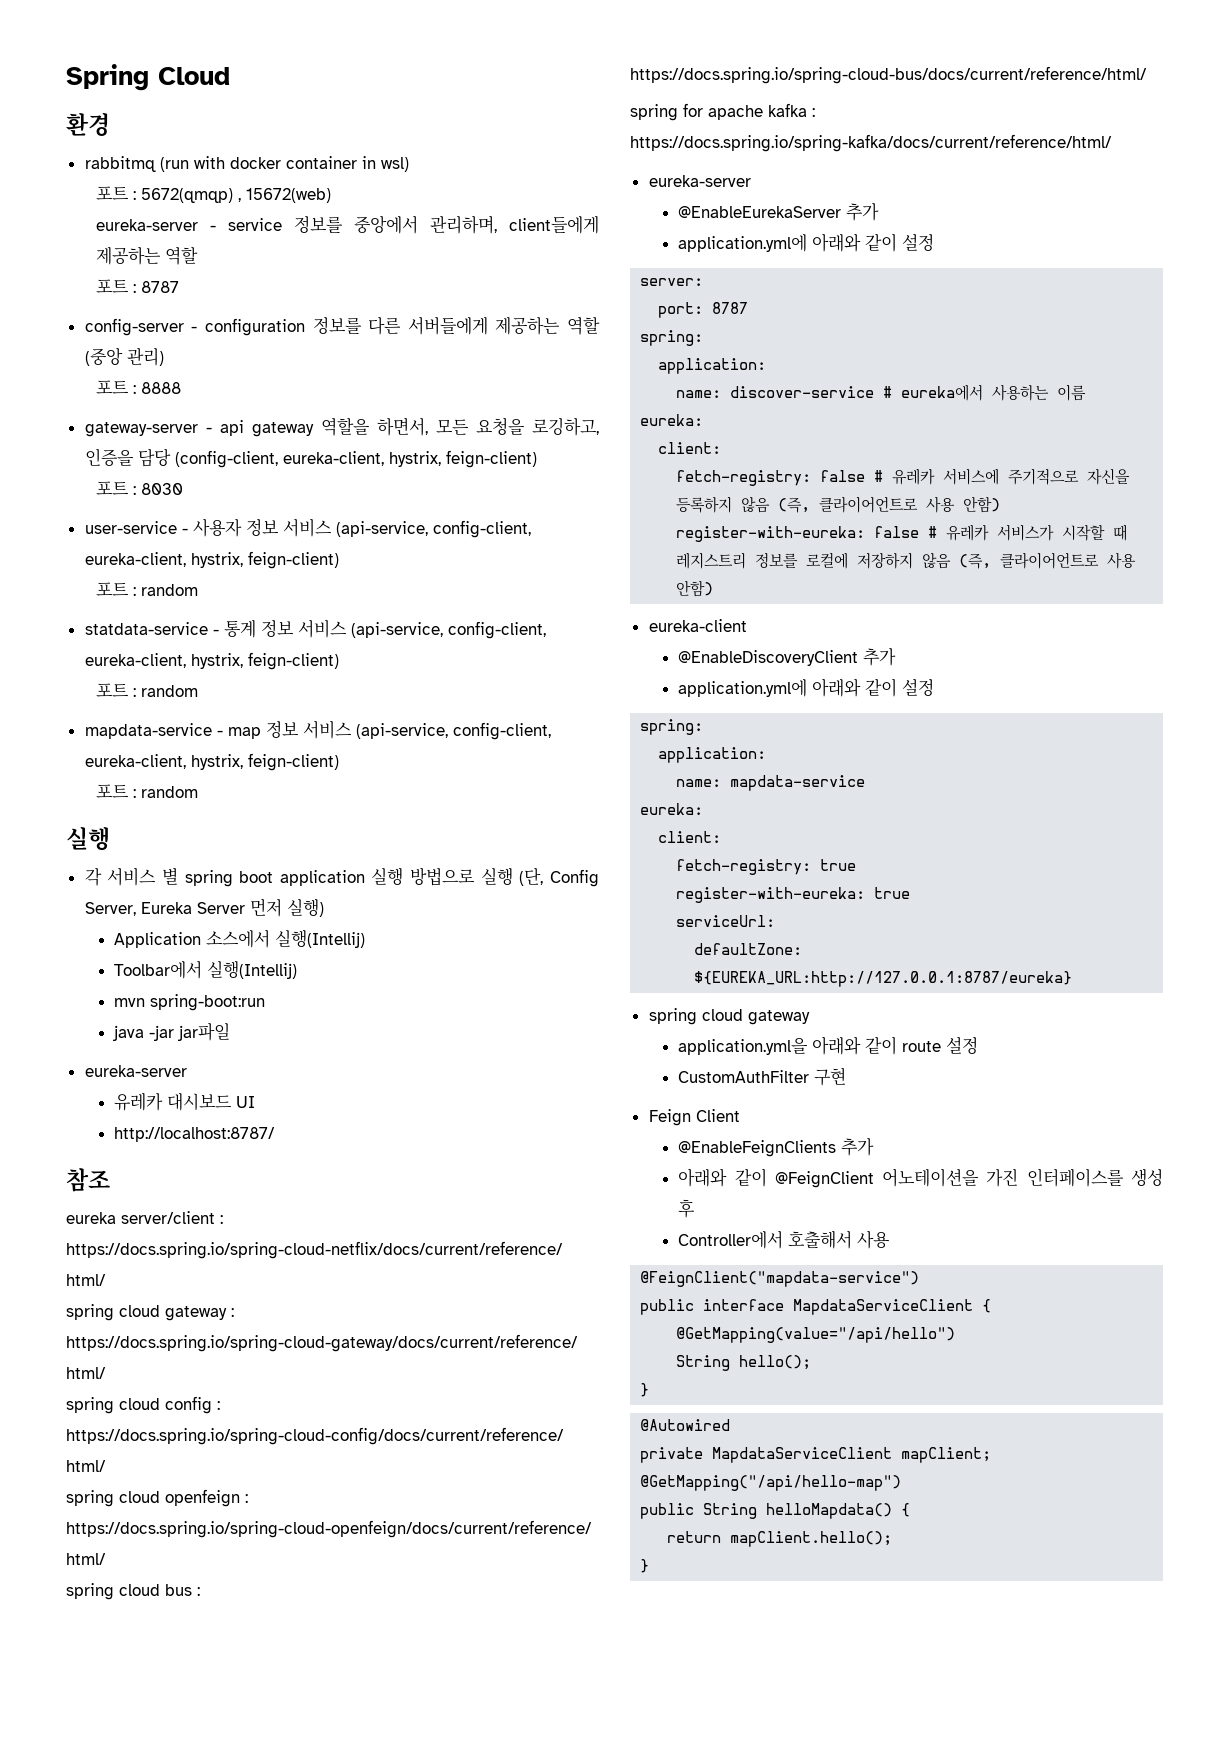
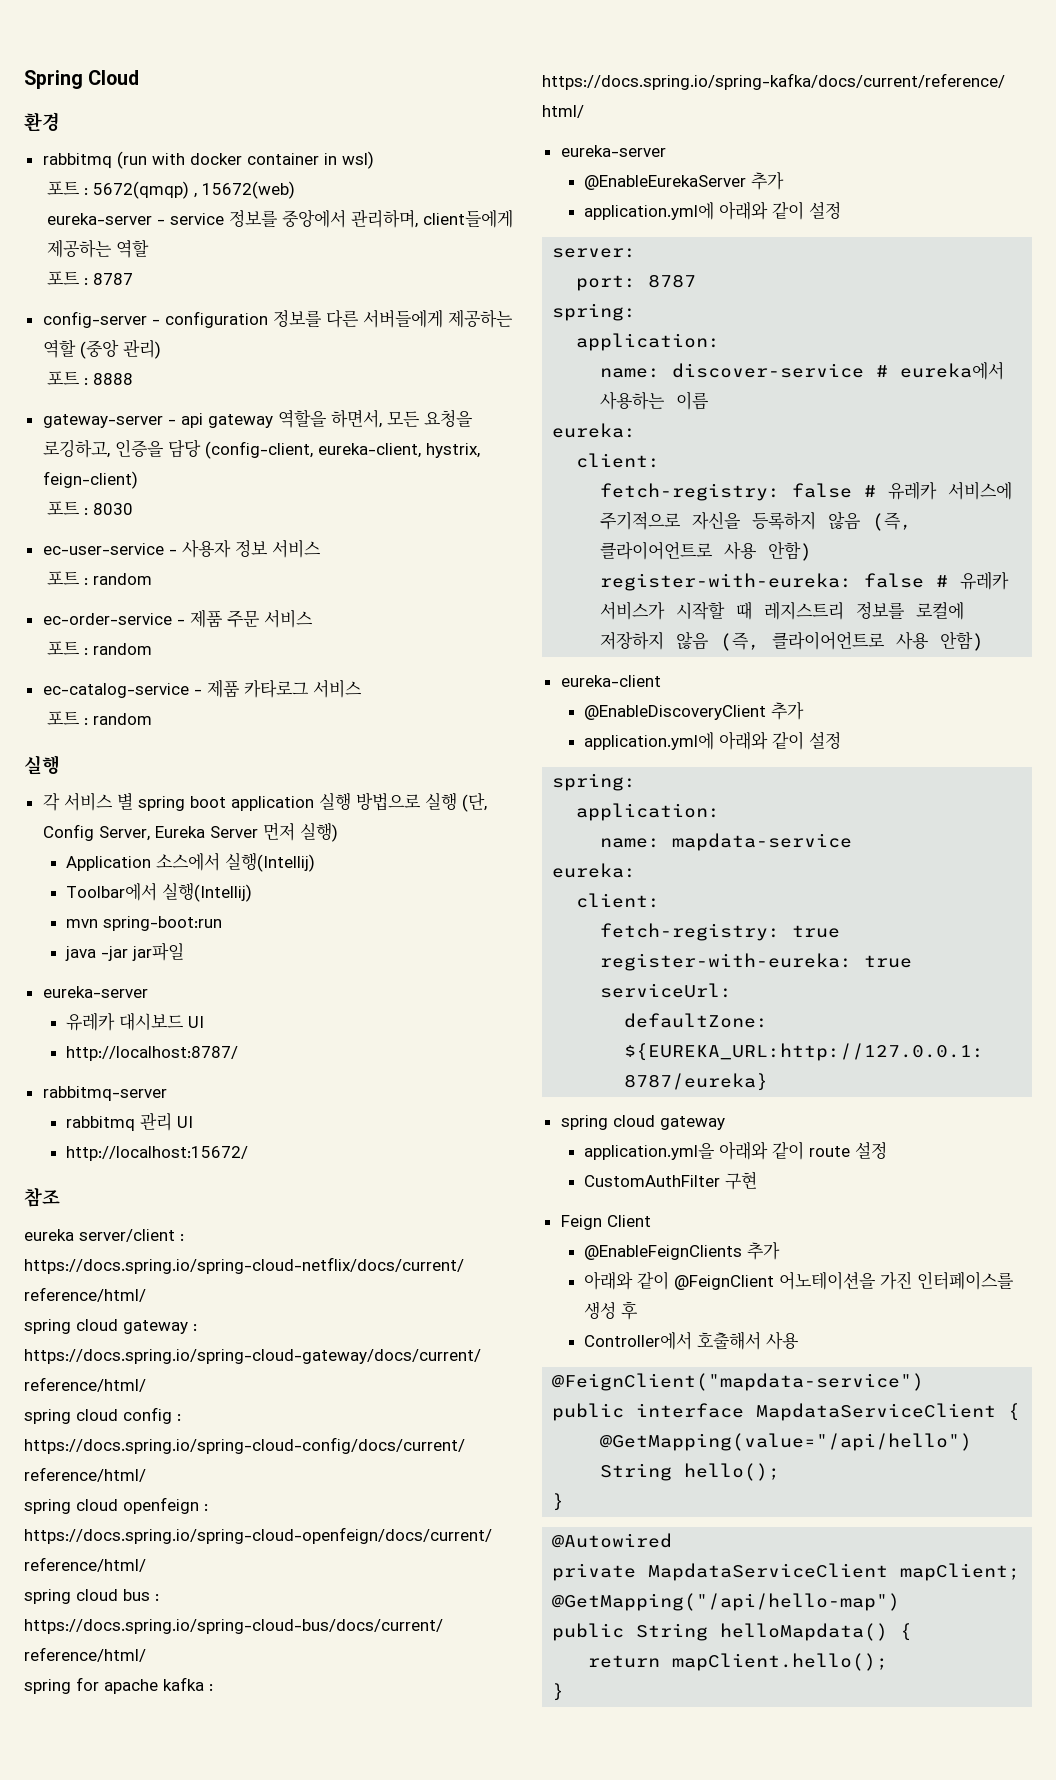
- user-service - 사용자 정보 서비스 (api-service, config-client, eureka-client, hystrix, feign-client)
+ ec-user-service - 사용자 정보 서비스
  포트 : random
- statdata-service - 통계 정보 서비스 (api-service, config-client, eureka-client, hystrix, feign-client)
+ ec-order-service - 제품 주문 서비스
  포트 : random
- mapdata-service - map 정보 서비스 (api-service, config-client, eureka-client, hystrix, feign-client)
+ ec-catalog-service - 제품 카타로그 서비스
+ rabbitmq-server
+ rabbitmq 관리 UI
+ http://localhost:15672/

